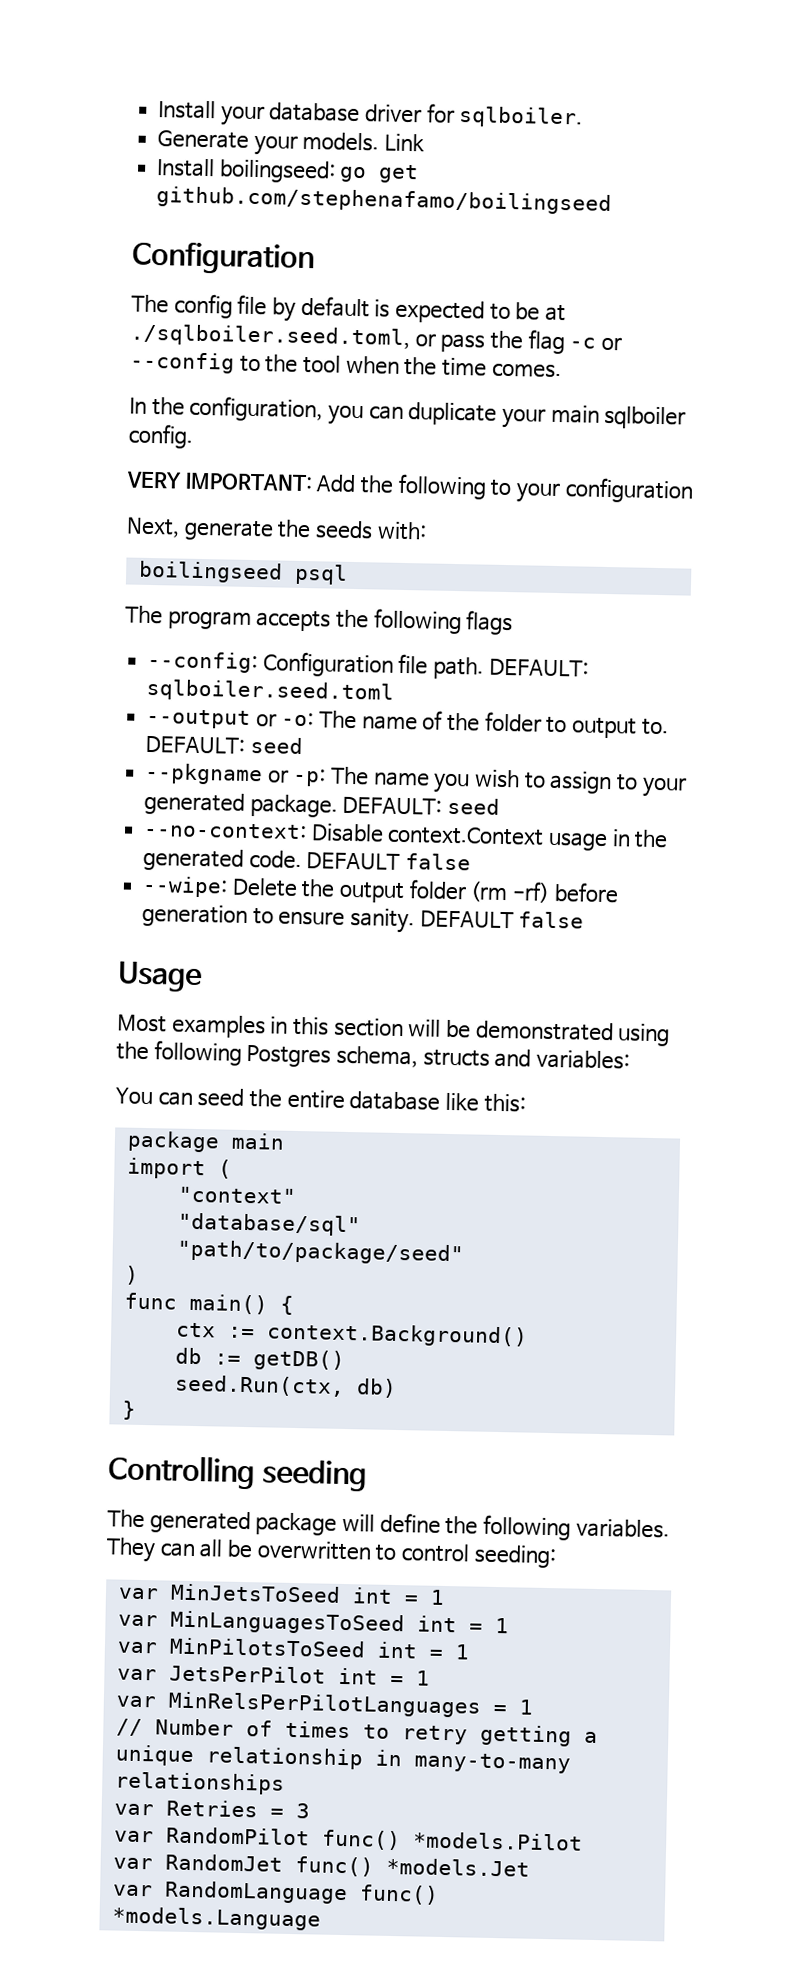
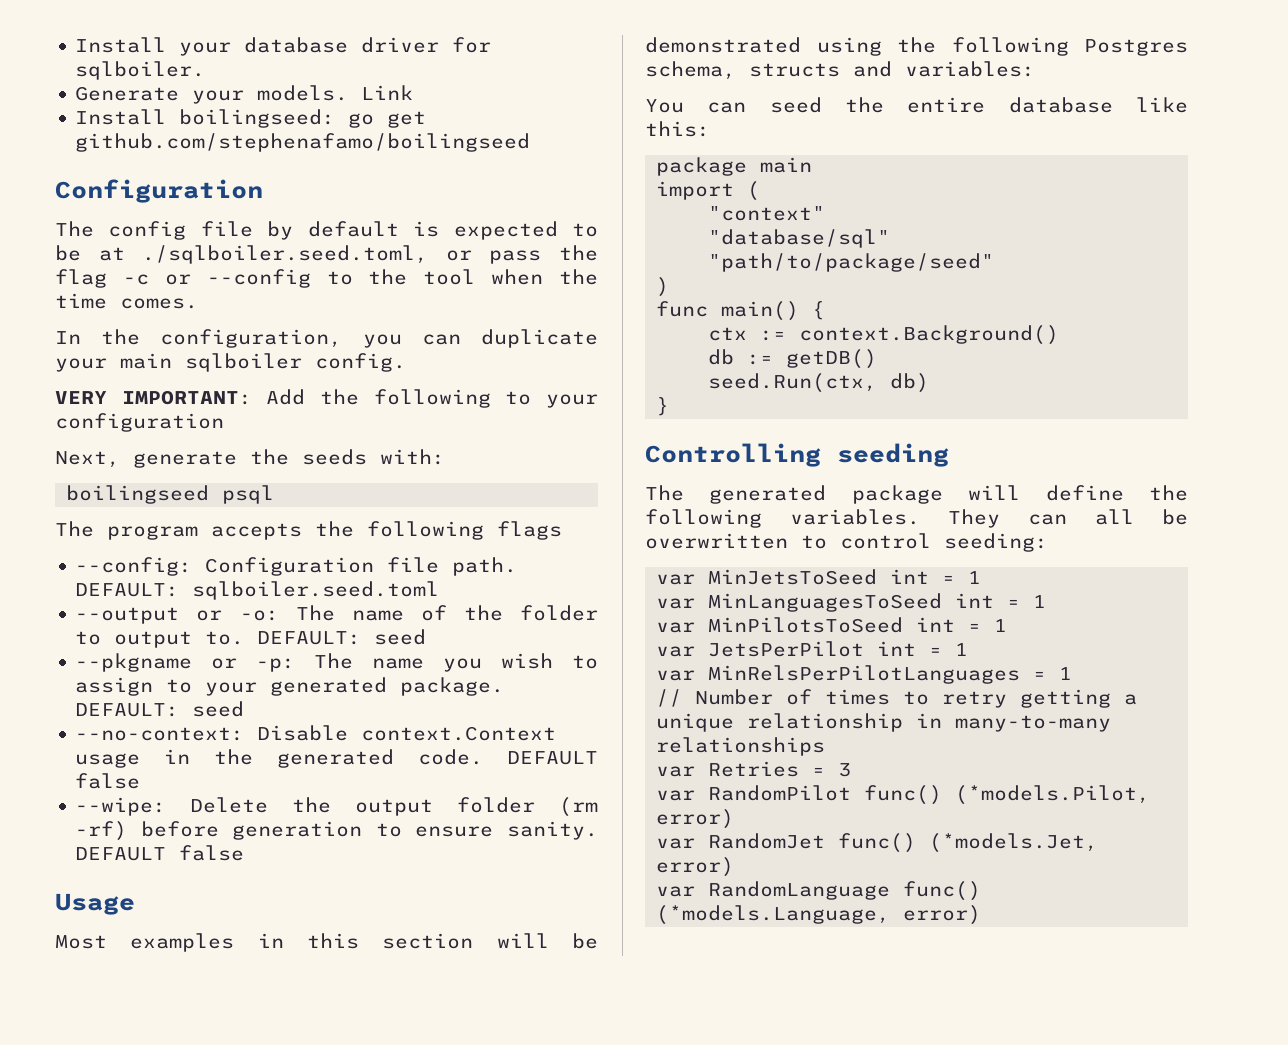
- var RandomPilot func() *models.Pilot
+ var RandomPilot func() (*models.Pilot, error)
- var RandomJet func() *models.Jet
+ var RandomJet func() (*models.Jet, error)
- var RandomLanguage func() *models.Language
+ var RandomLanguage func() (*models.Language, error)

